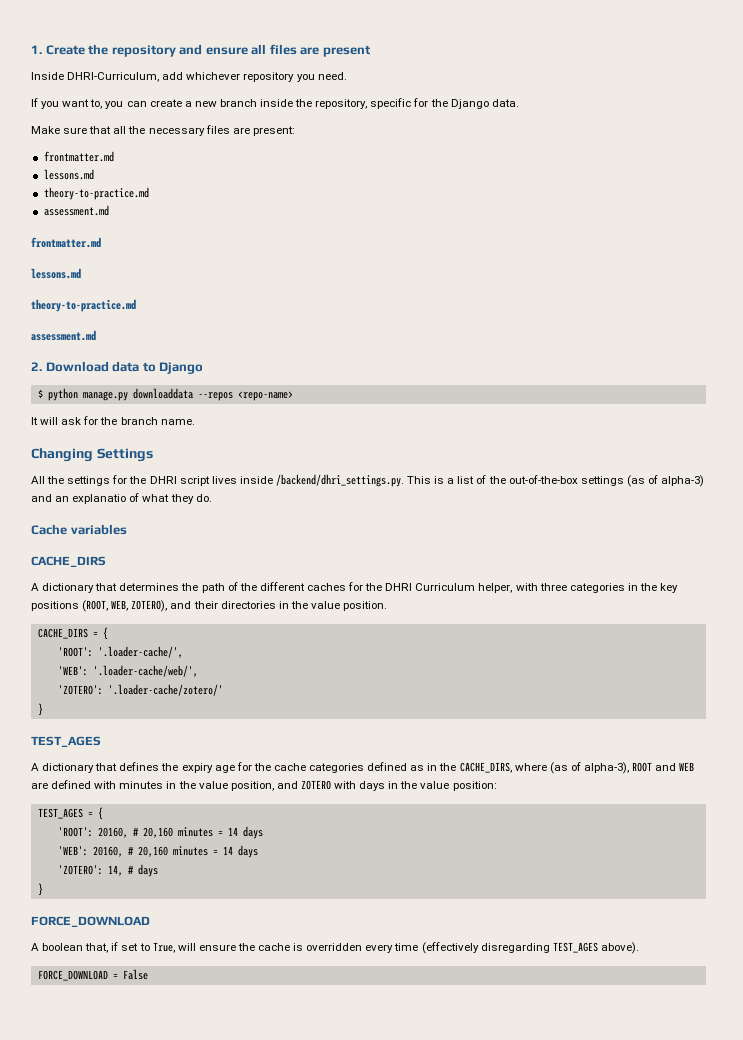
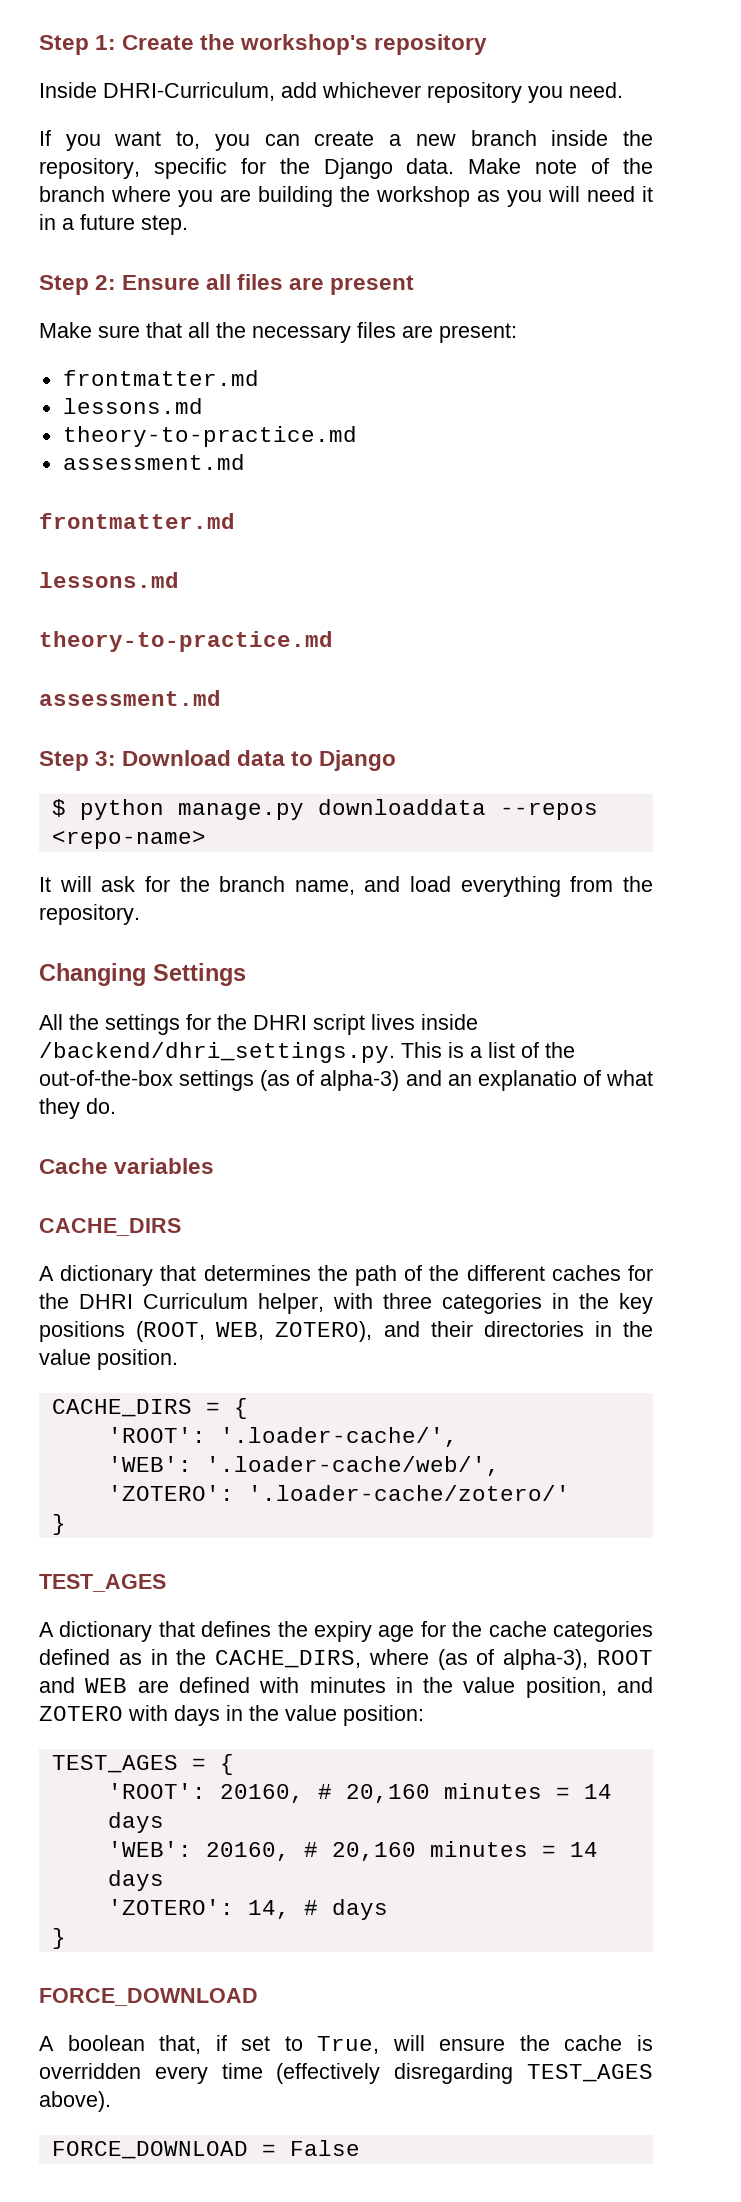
- 1. Create the repository and ensure all files are present
+ Step 1: Create the workshop's repository
+ Make note of the branch where you are building the workshop as you will need it in a future step.
+ Step 2: Ensure all files are present
- 2. Download data to Django
+ Step 3: Download data to Django
- It will ask for the branch name.
+ It will ask for the branch name, and load everything from the repository.

